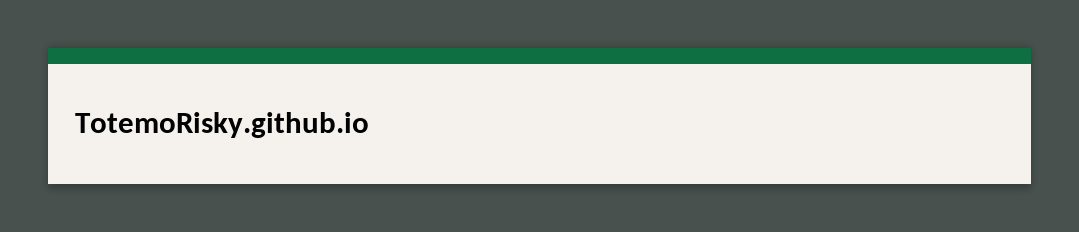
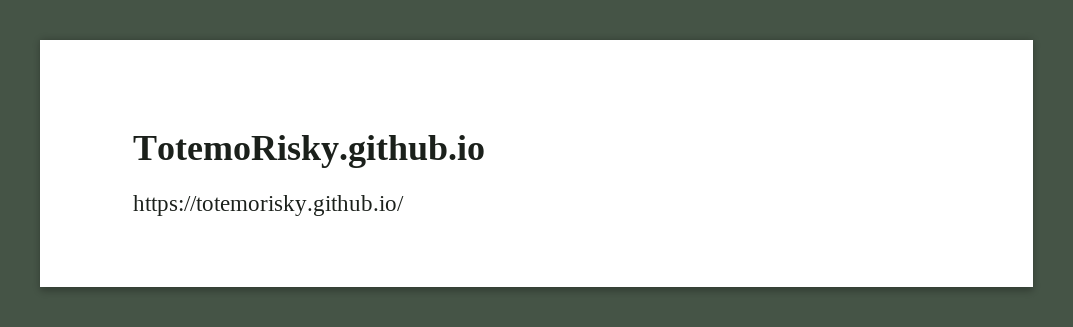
+ https://totemorisky.github.io/

